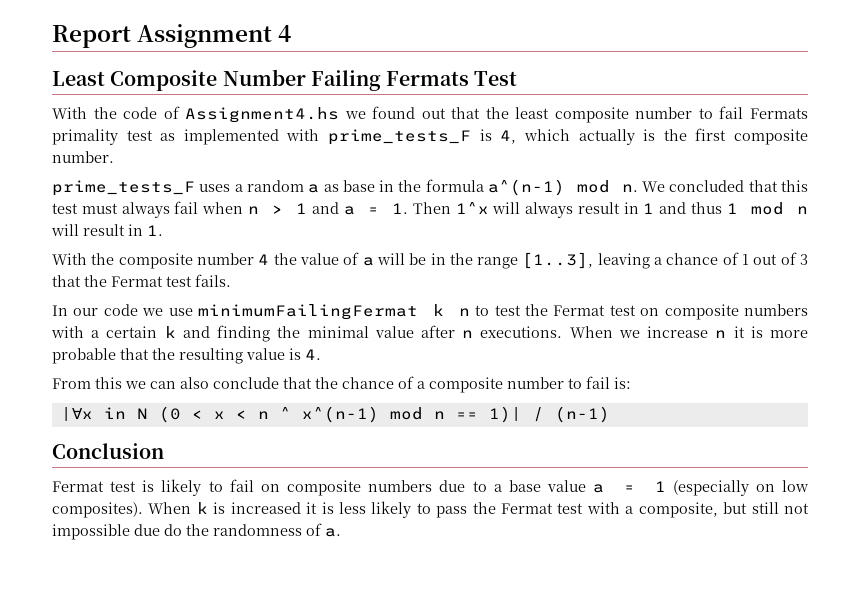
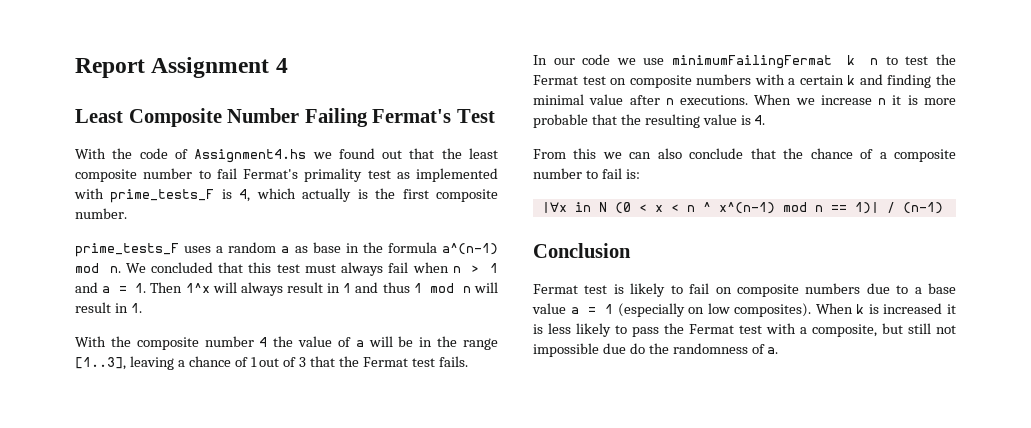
- Least Composite Number Failing Fermats Test
+ Least Composite Number Failing Fermat's Test
- With the code of Assignment4.hs we found out that the least composite number to fail Fermats primality test as implemented with prime_tests_F is 4, which actually is the first composite number.
+ With the code of Assignment4.hs we found out that the least composite number to fail Fermat's primality test as implemented with prime_tests_F is 4, which actually is the first composite number.

